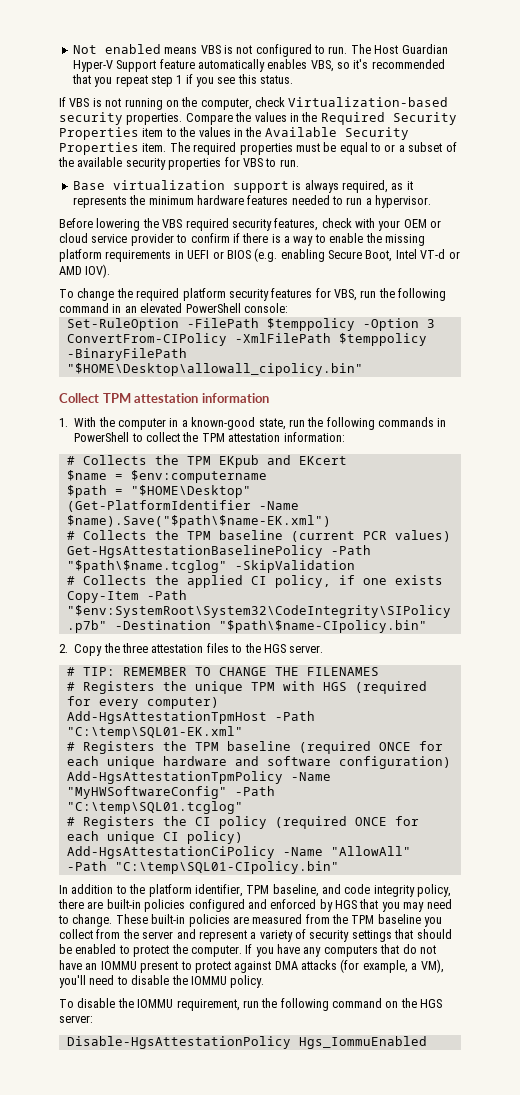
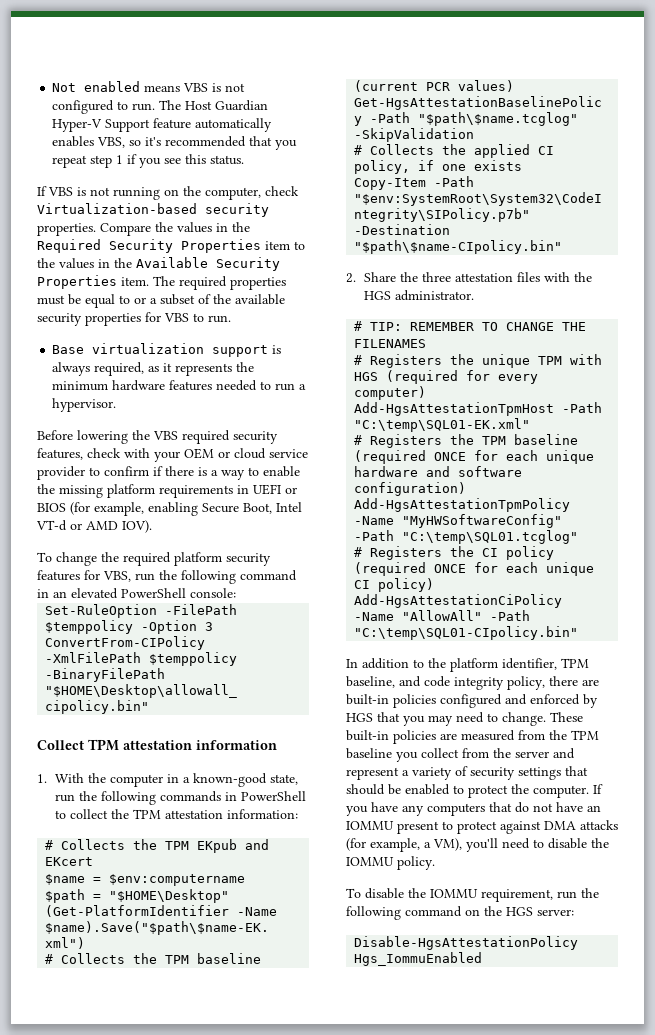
- Before lowering the VBS required security features, check with your OEM or cloud service provider to confirm if there is a way to enable the missing platform requirements in UEFI or BIOS (e.g. enabling Secure Boot, Intel VT-d or AMD IOV).
+ Before lowering the VBS required security features, check with your OEM or cloud service provider to confirm if there is a way to enable the missing platform requirements in UEFI or BIOS (for example, enabling Secure Boot, Intel VT-d or AMD IOV).
- 2. Copy the three attestation files to the HGS server.
+ 2. Share the three attestation files with the HGS administrator.

